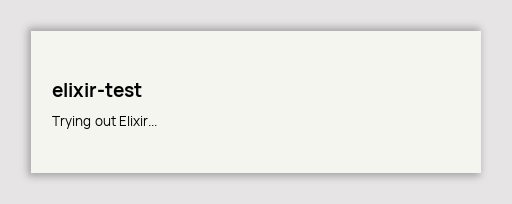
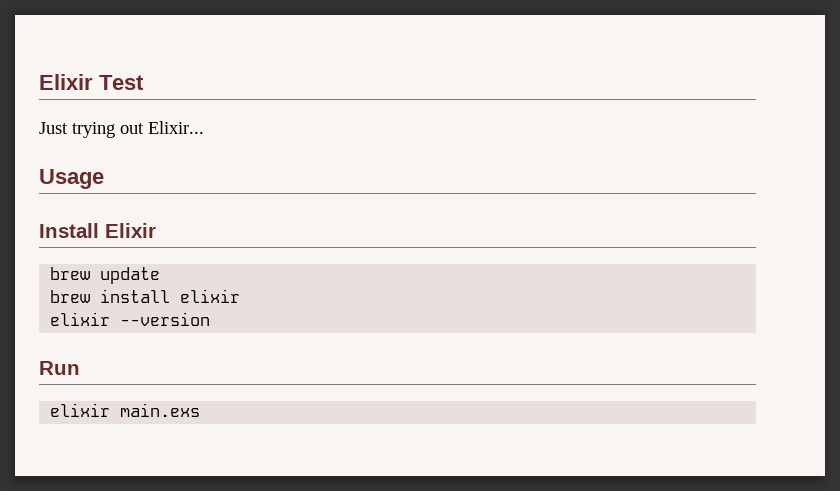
- elixir-test
- Trying out Elixir...
+ Elixir Test
+ Just trying out Elixir...
+ Usage
+ Install Elixir
+ brew update
+ brew install elixir
+ elixir --version
+ Run
+ elixir main.exs

